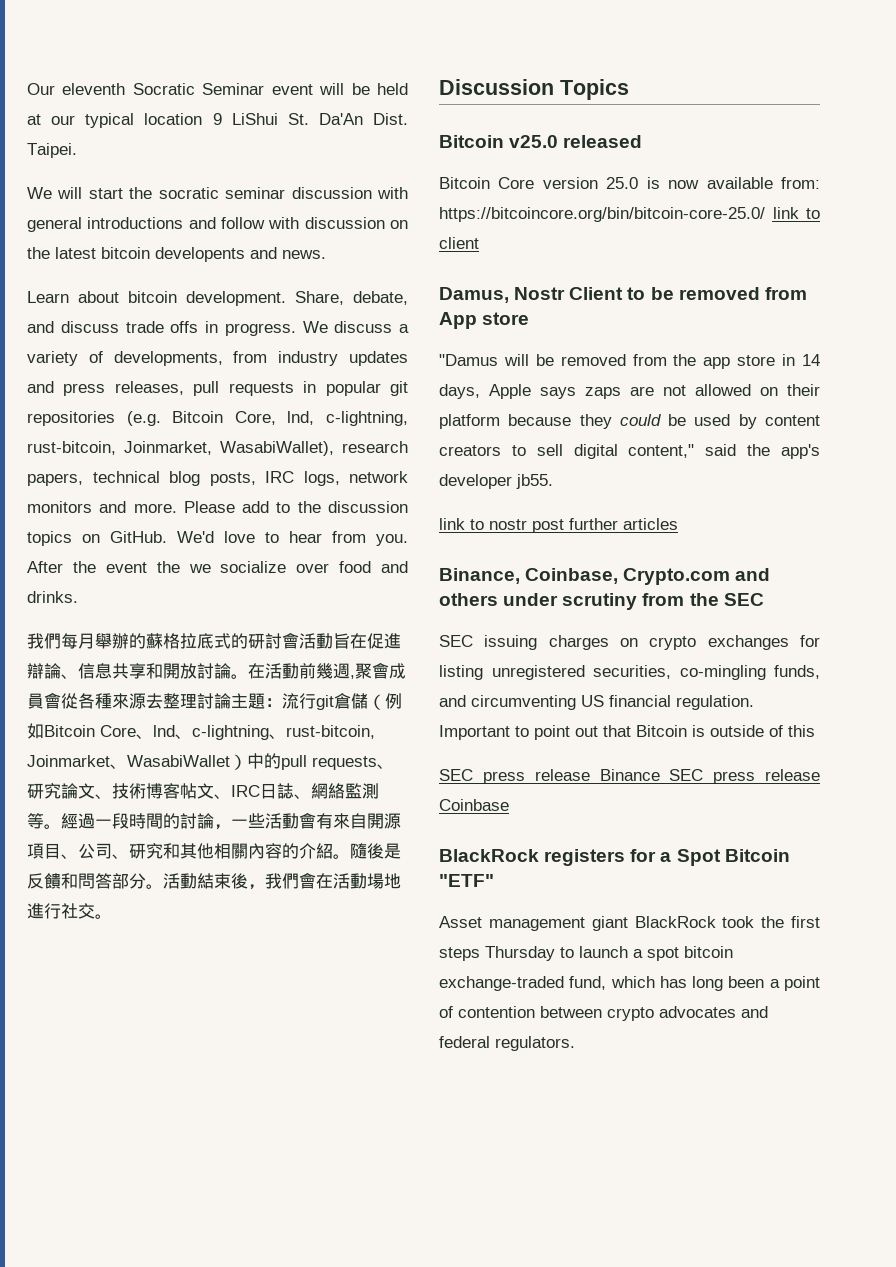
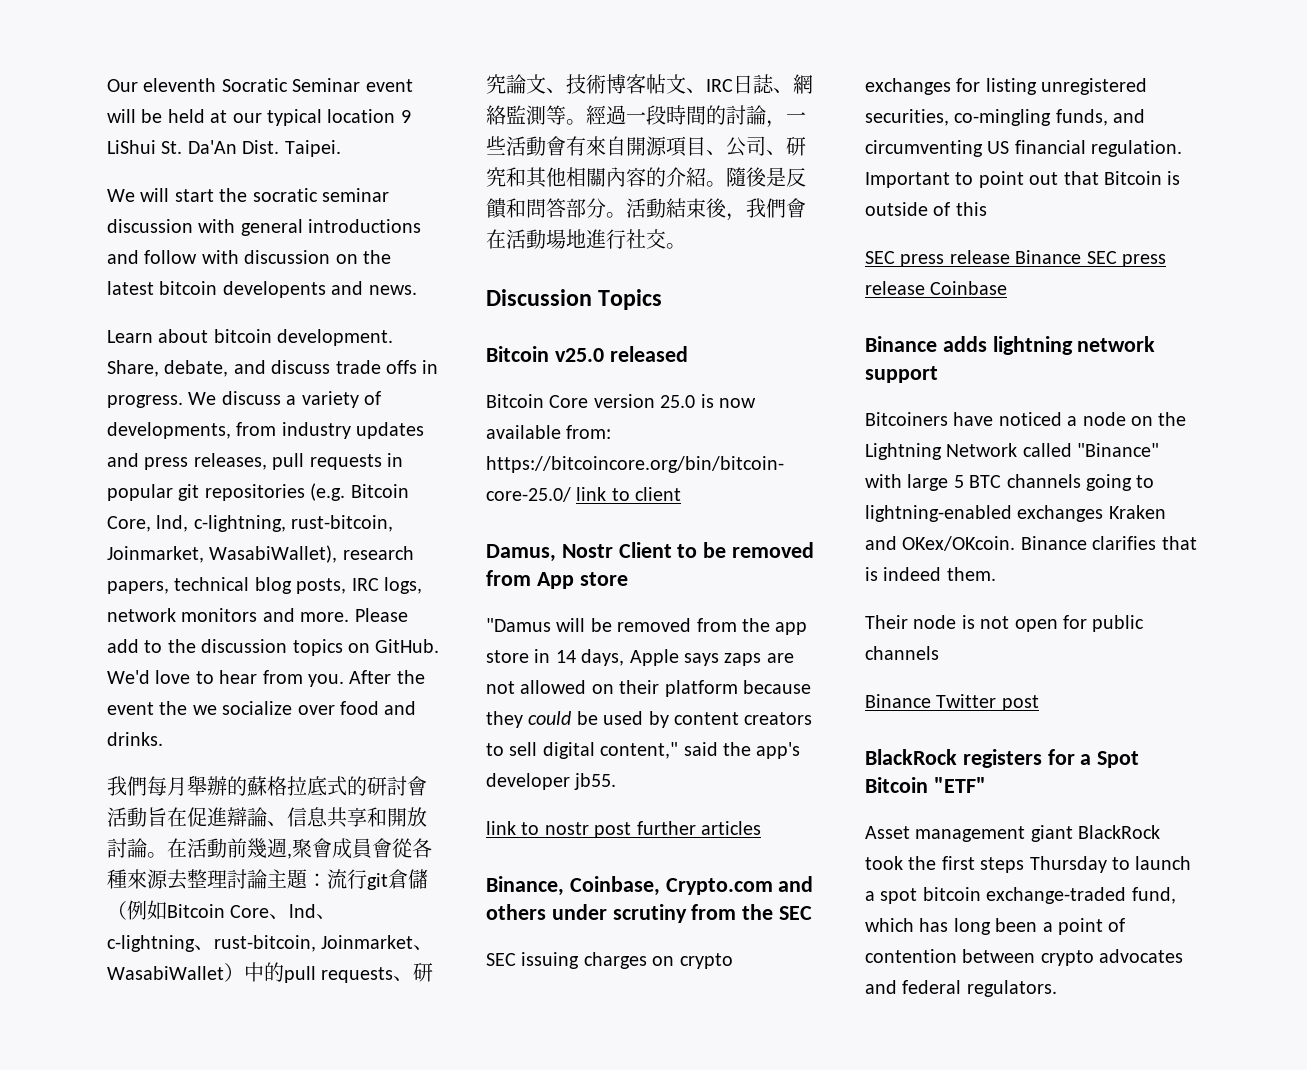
+ Binance adds lightning network support
+ Bitcoiners have noticed a node on the Lightning Network called "Binance" with large 5 BTC channels going to lightning-enabled exchanges Kraken and OKex/OKcoin. Binance clarifies that is indeed them.
+ Their node is not open for public channels
+ Binance Twitter post

